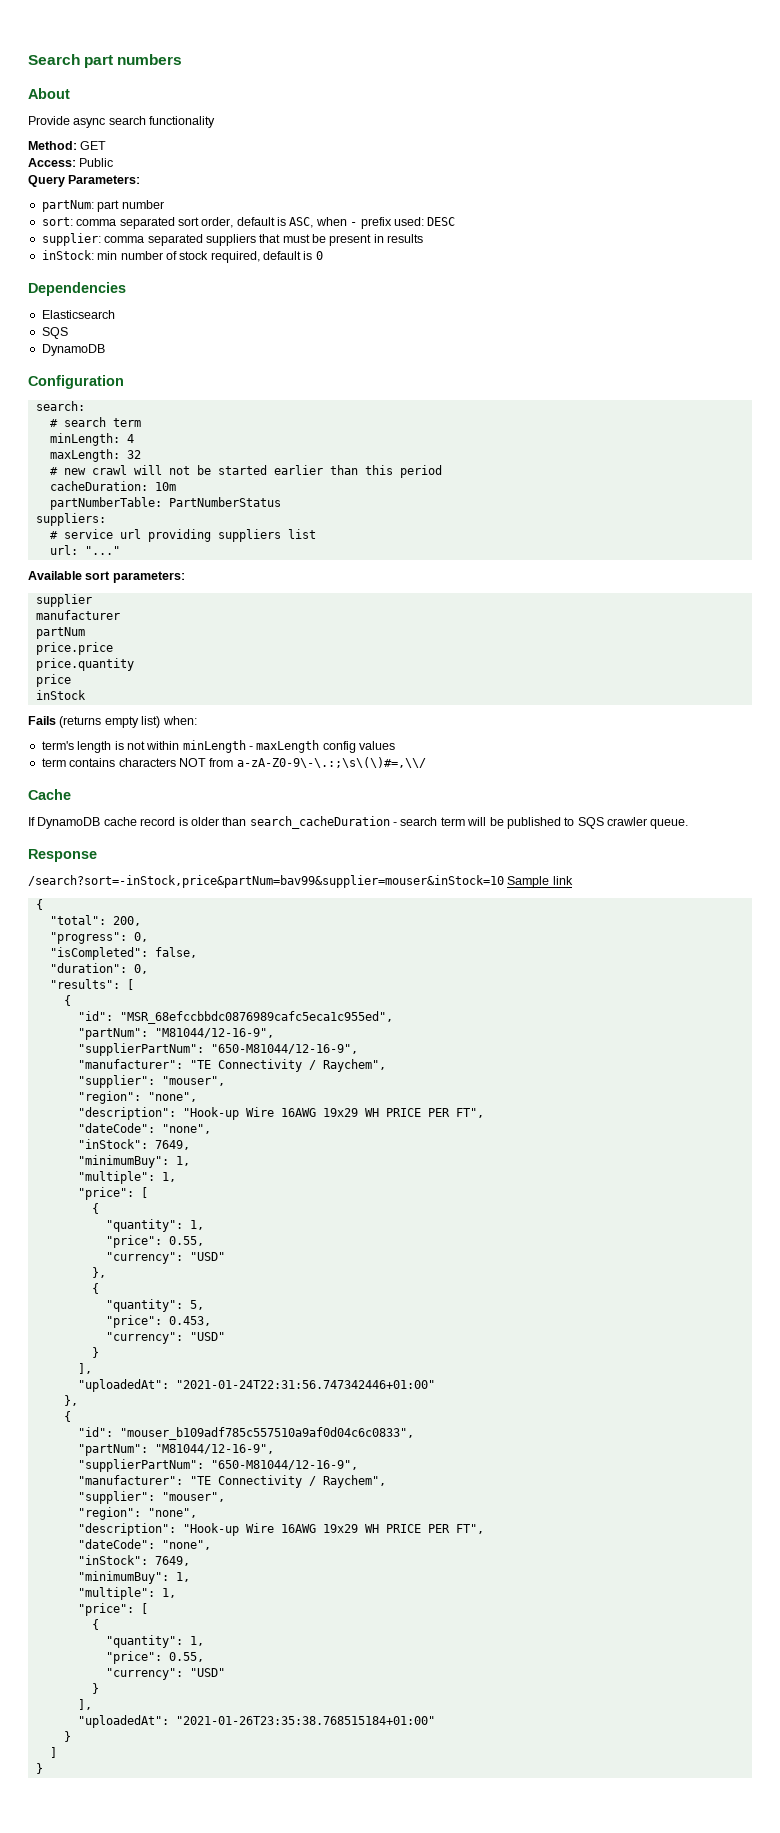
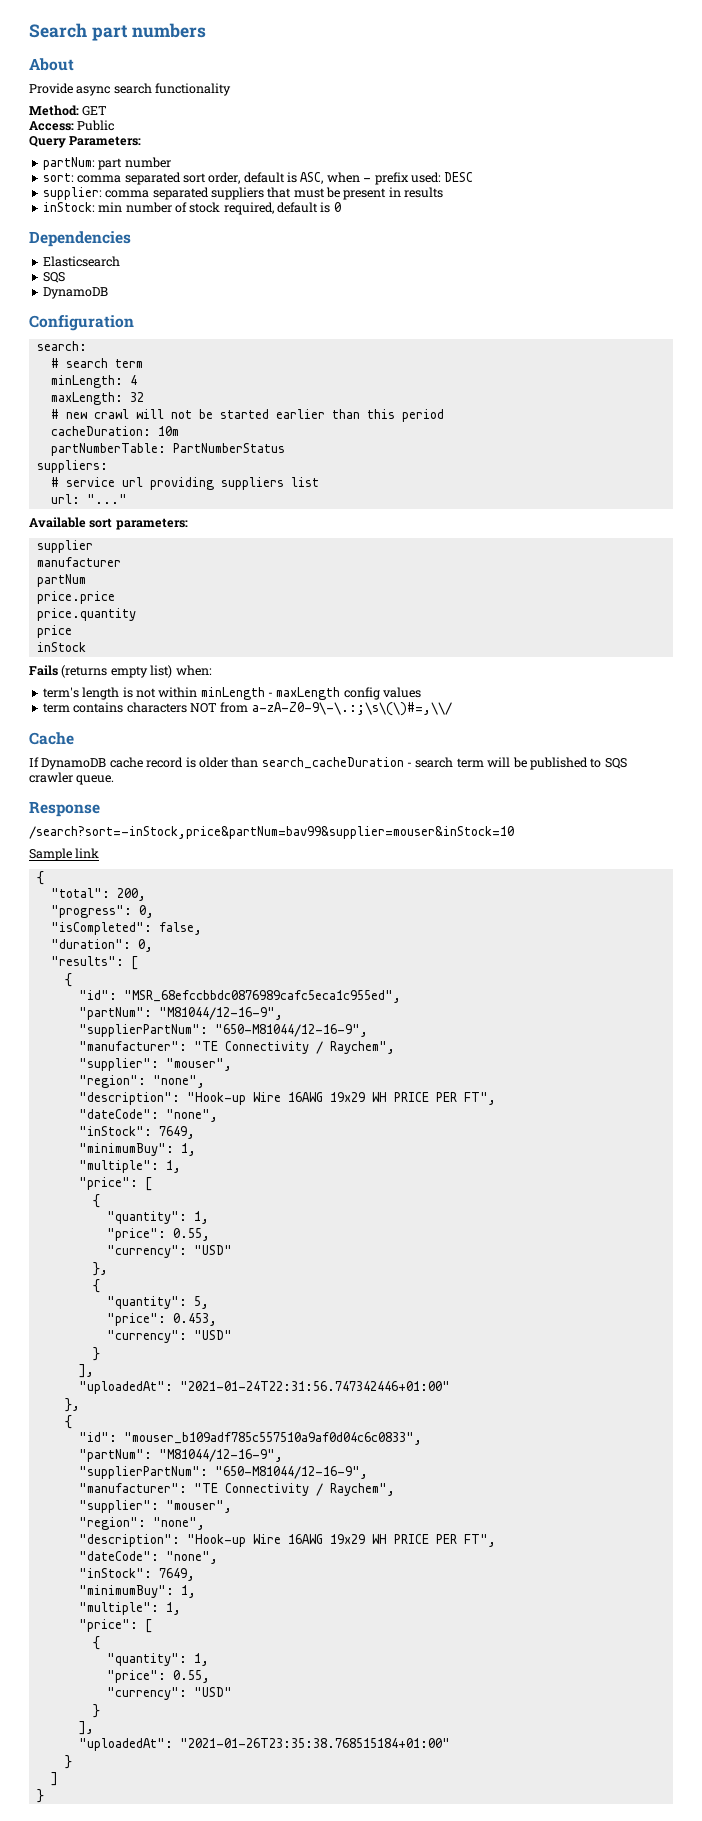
- /search?sort=-inStock,price&partNum=bav99&supplier=mouser&inStock=10 Sample link
+ /search?sort=-inStock,price&partNum=bav99&supplier=mouser&inStock=10
+ Sample link

